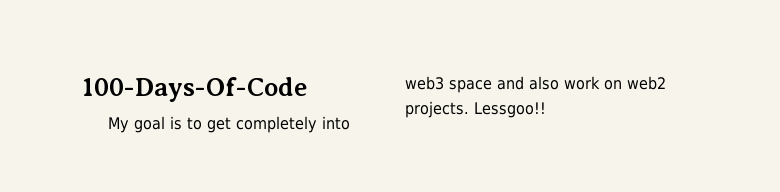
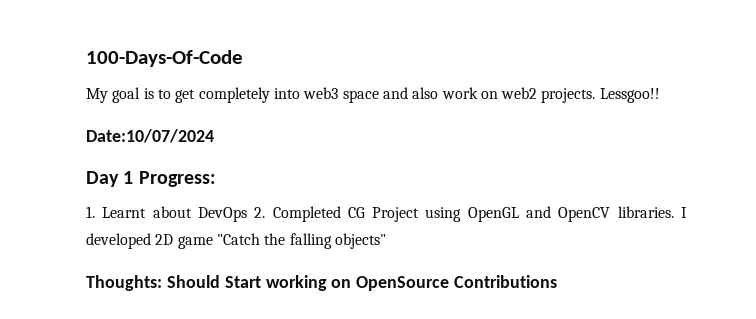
+ Date:10/07/2024
+ Day 1 Progress:
+ 1. Learnt about DevOps 2. Completed CG Project using OpenGL and OpenCV libraries. I developed 2D game "Catch the falling objects"
+ Thoughts: Should Start working on OpenSource Contributions

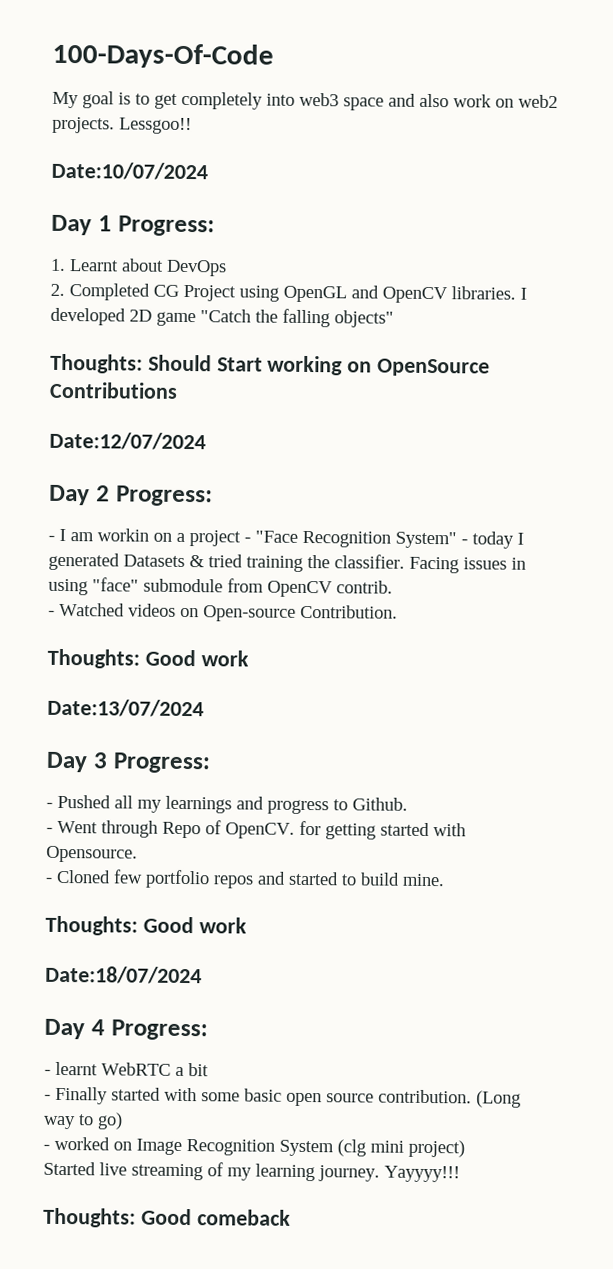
- 1. Learnt about DevOps 2. Completed CG Project using OpenGL and OpenCV libraries.
+ 1. Learnt about DevOps
+ 2. Completed CG Project using OpenGL and OpenCV libraries.
+ Date:12/07/2024
+ Day 2 Progress:
+ - I am workin on a project - "Face Recognition System" - today I generated Datasets & tried training the classifier. Facing issues in using "face" submodule from OpenCV contrib.
+ - Watched videos on Open-source Contribution.
+ Thoughts: Good work
+ Date:13/07/2024
+ Day 3 Progress:
+ - Pushed all my learnings and progress to Github.
+ - Went through Repo of OpenCV. for getting started with Opensource.
+ - Cloned few portfolio repos and started to build mine.
+ Thoughts: Good work
+ Date:18/07/2024
+ Day 4 Progress:
+ - learnt WebRTC a bit
+ - Finally started with some basic open source contribution. (Long way to go)
+ - worked on Image Recognition System (clg mini project)
+ Started live streaming of my learning journey. Yayyyy!!!
+ Thoughts: Good comeback

